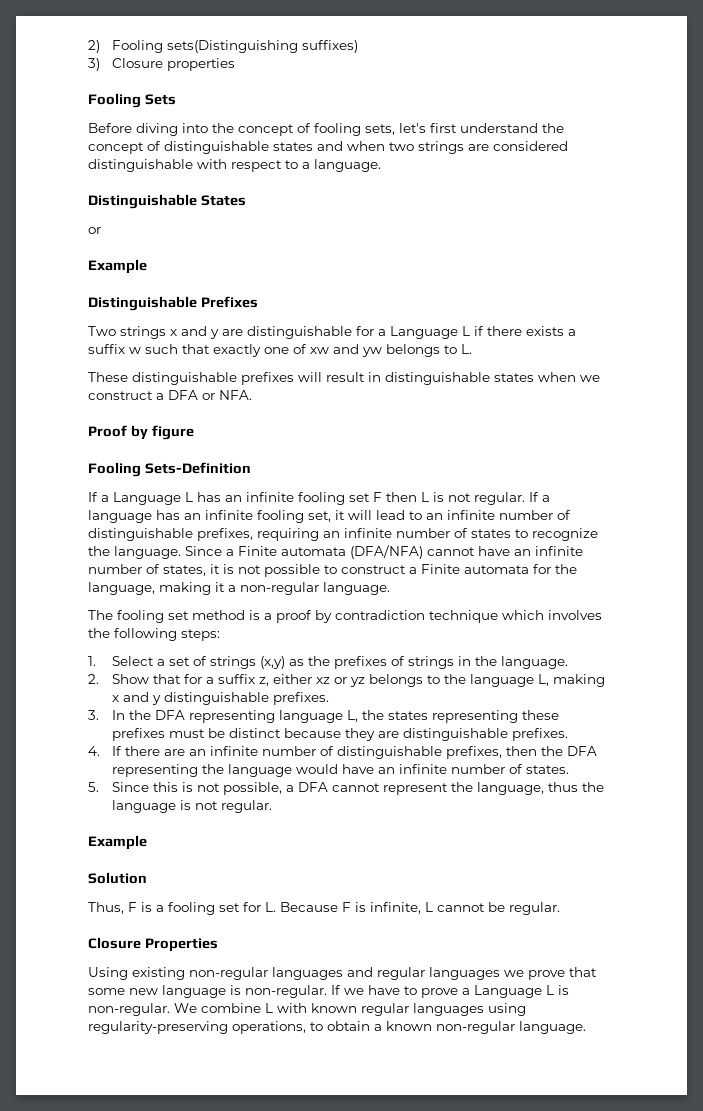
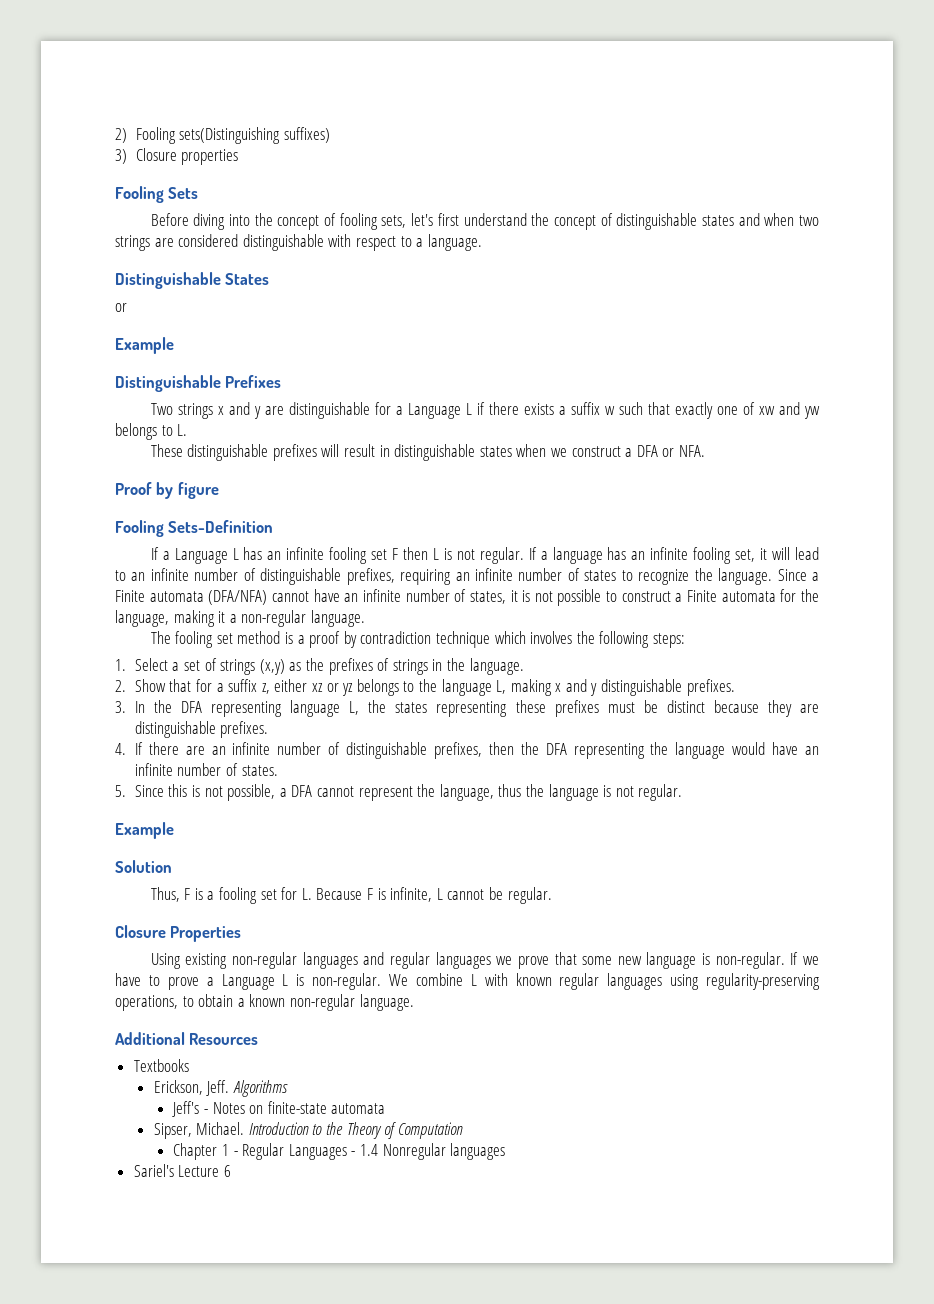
+ Additional Resources
+ Textbooks
+ Erickson, Jeff. Algorithms
+ Jeff's - Notes on finite-state automata
+ Sipser, Michael. Introduction to the Theory of Computation
+ Chapter 1 - Regular Languages - 1.4 Nonregular languages
+ Sariel's Lecture 6

